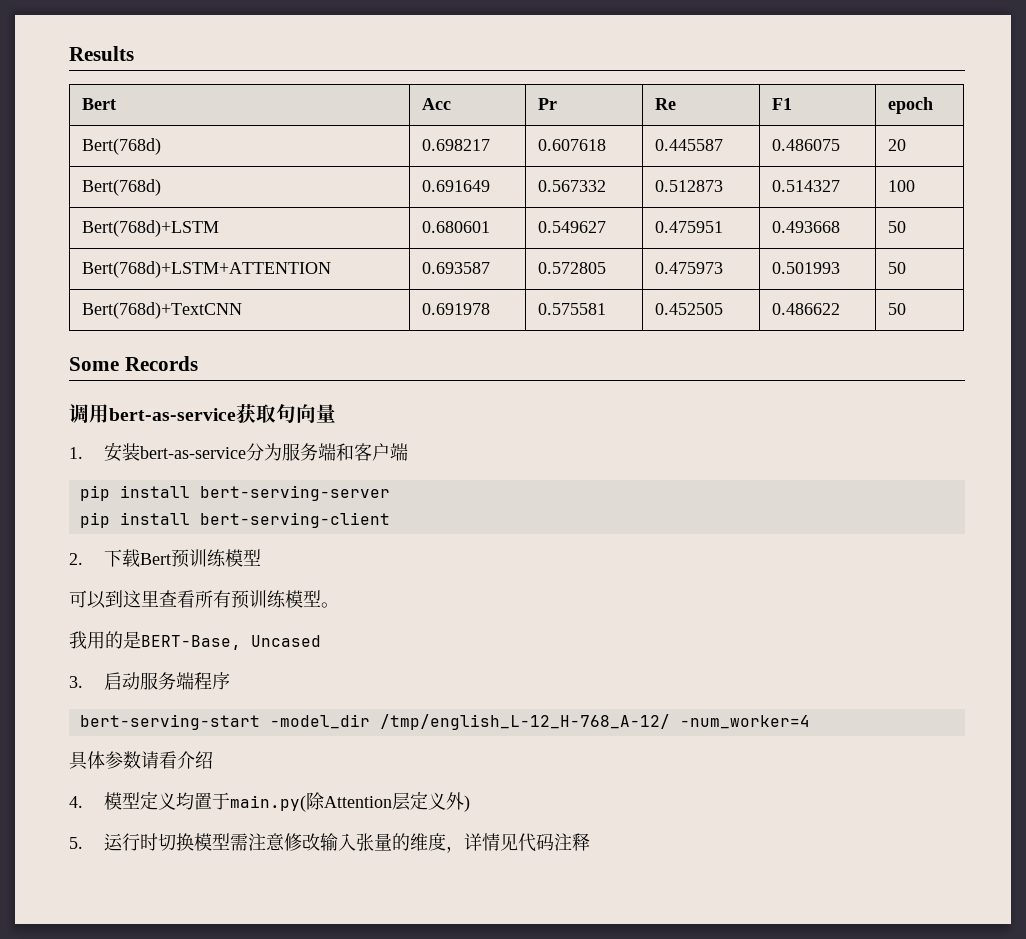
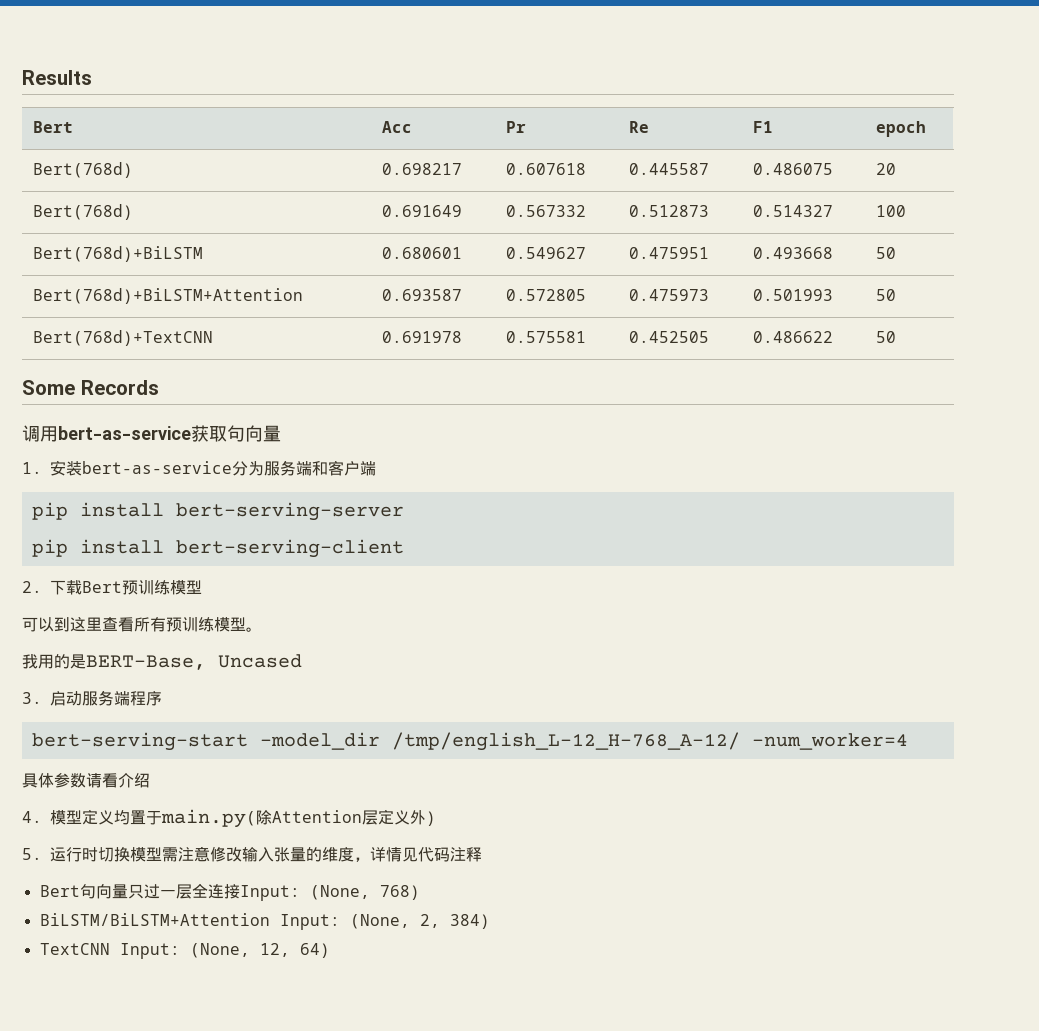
- Bert(768d)+LSTM | 0.680601 | 0.549627 | 0.475951 | 0.493668 | 50
+ Bert(768d)+BiLSTM | 0.680601 | 0.549627 | 0.475951 | 0.493668 | 50
- Bert(768d)+LSTM+ATTENTION | 0.693587 | 0.572805 | 0.475973 | 0.501993 | 50
+ Bert(768d)+BiLSTM+Attention | 0.693587 | 0.572805 | 0.475973 | 0.501993 | 50
+ Bert句向量只过一层全连接Input: (None, 768)
+ BiLSTM/BiLSTM+Attention Input: (None, 2, 384)
+ TextCNN Input: (None, 12, 64)

